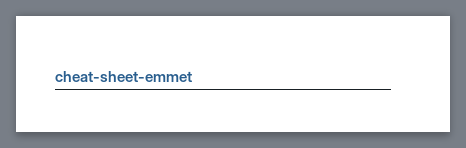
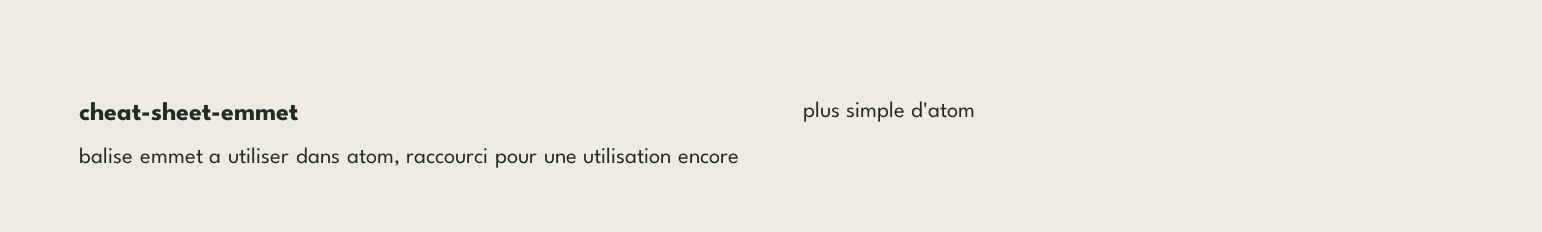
+ balise emmet a utiliser dans atom, raccourci pour une utilisation encore plus simple d'atom

